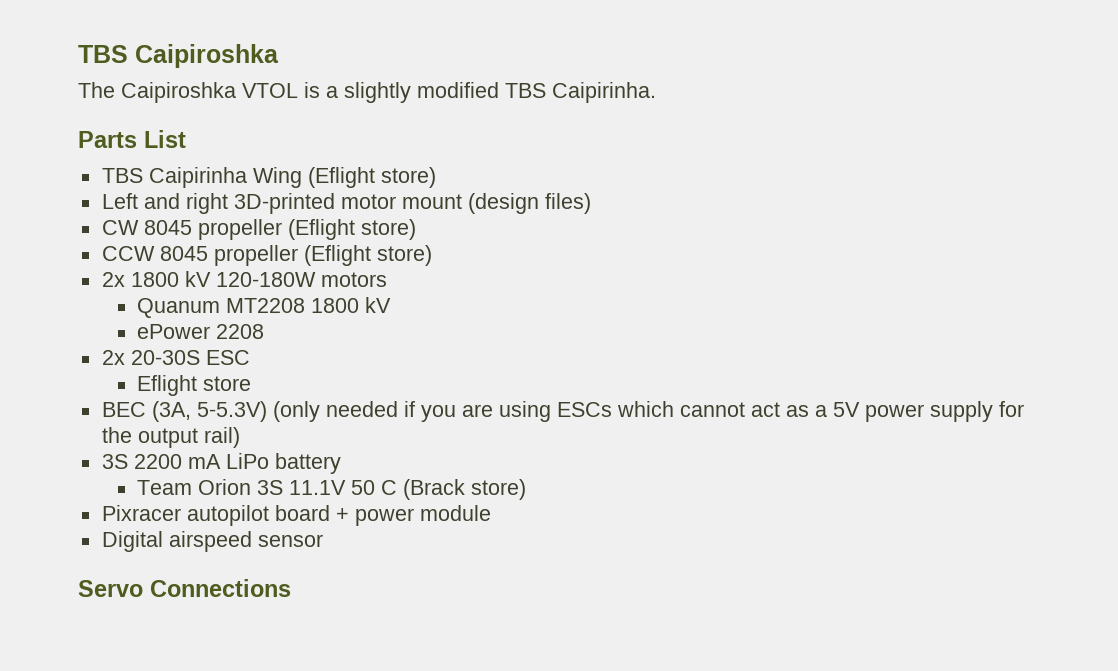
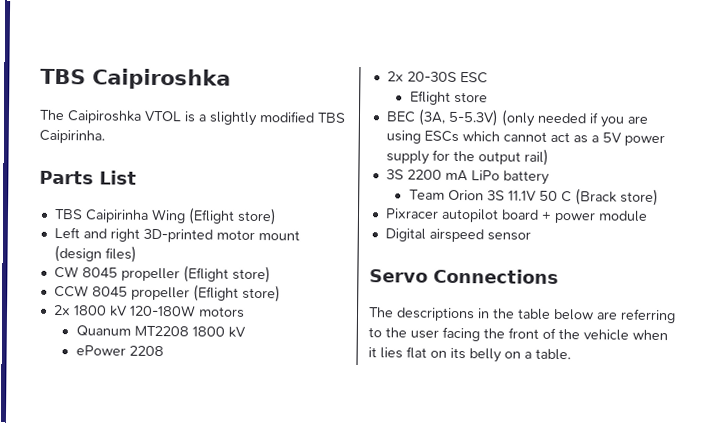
+ The descriptions in the table below are referring to the user facing the front of the vehicle when it lies flat on its belly on a table.

